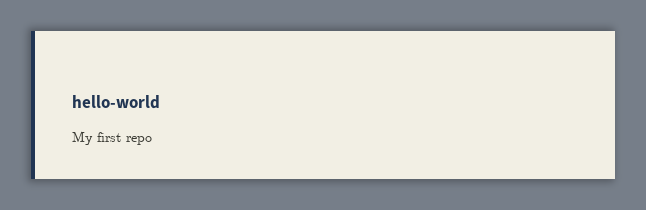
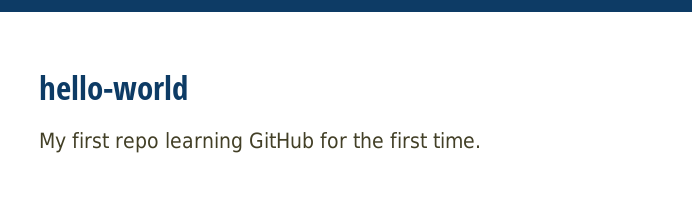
- My first repo
+ My first repo learning GitHub for the first time.

